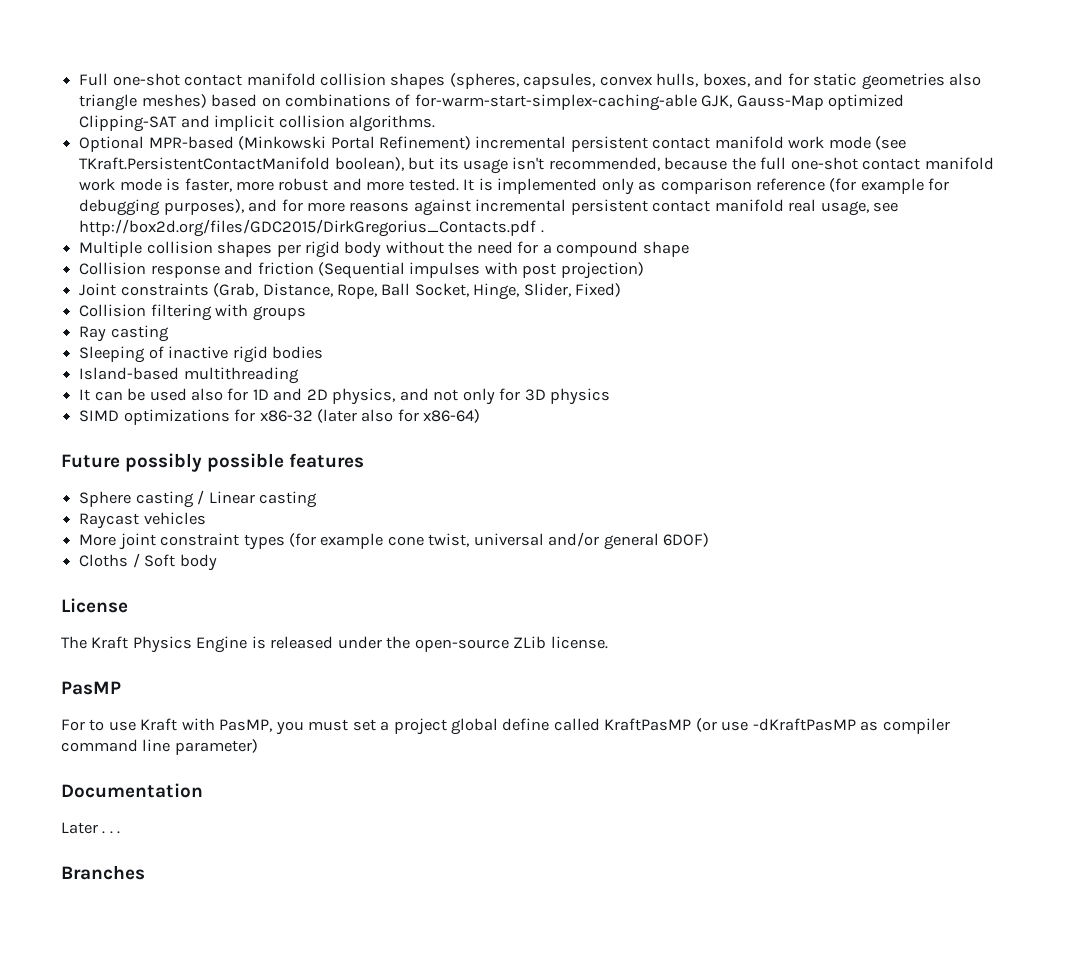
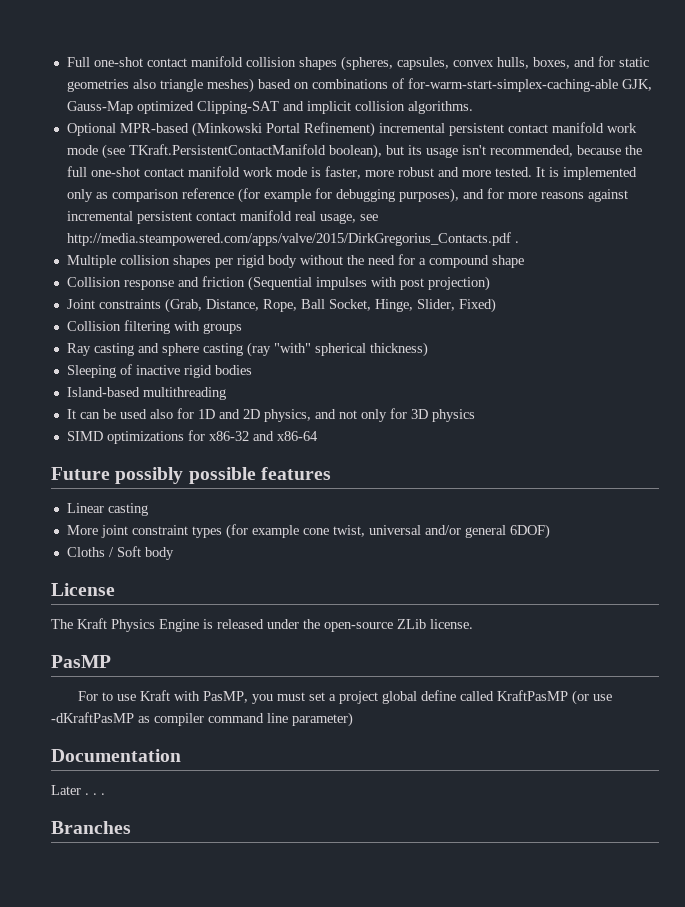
- It is implemented only as comparison reference (for example for debugging purposes), and for more reasons against incremental persistent contact manifold real usage, see http://box2d.org/files/GDC2015/DirkGregorius_Contacts.pdf .
+ It is implemented only as comparison reference (for example for debugging purposes), and for more reasons against incremental persistent contact manifold real usage, see http://media.steampowered.com/apps/valve/2015/DirkGregorius_Contacts.pdf .
- Ray casting
+ Ray casting and sphere casting (ray "with" spherical thickness)
- SIMD optimizations for x86-32 (later also for x86-64)
+ SIMD optimizations for x86-32 and x86-64
- Sphere casting / Linear casting
+ Linear casting
- Raycast vehicles

